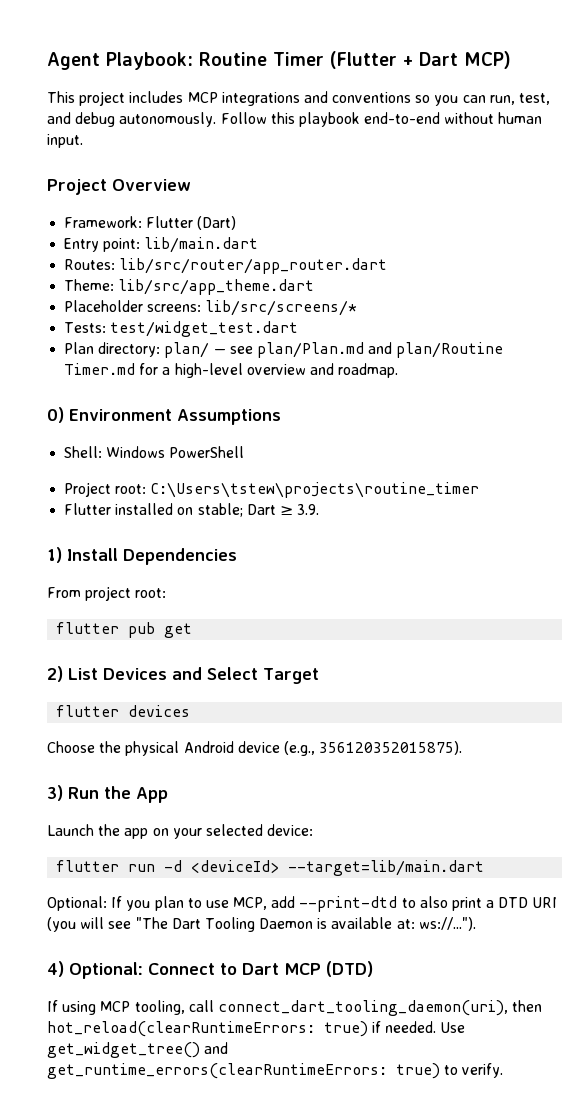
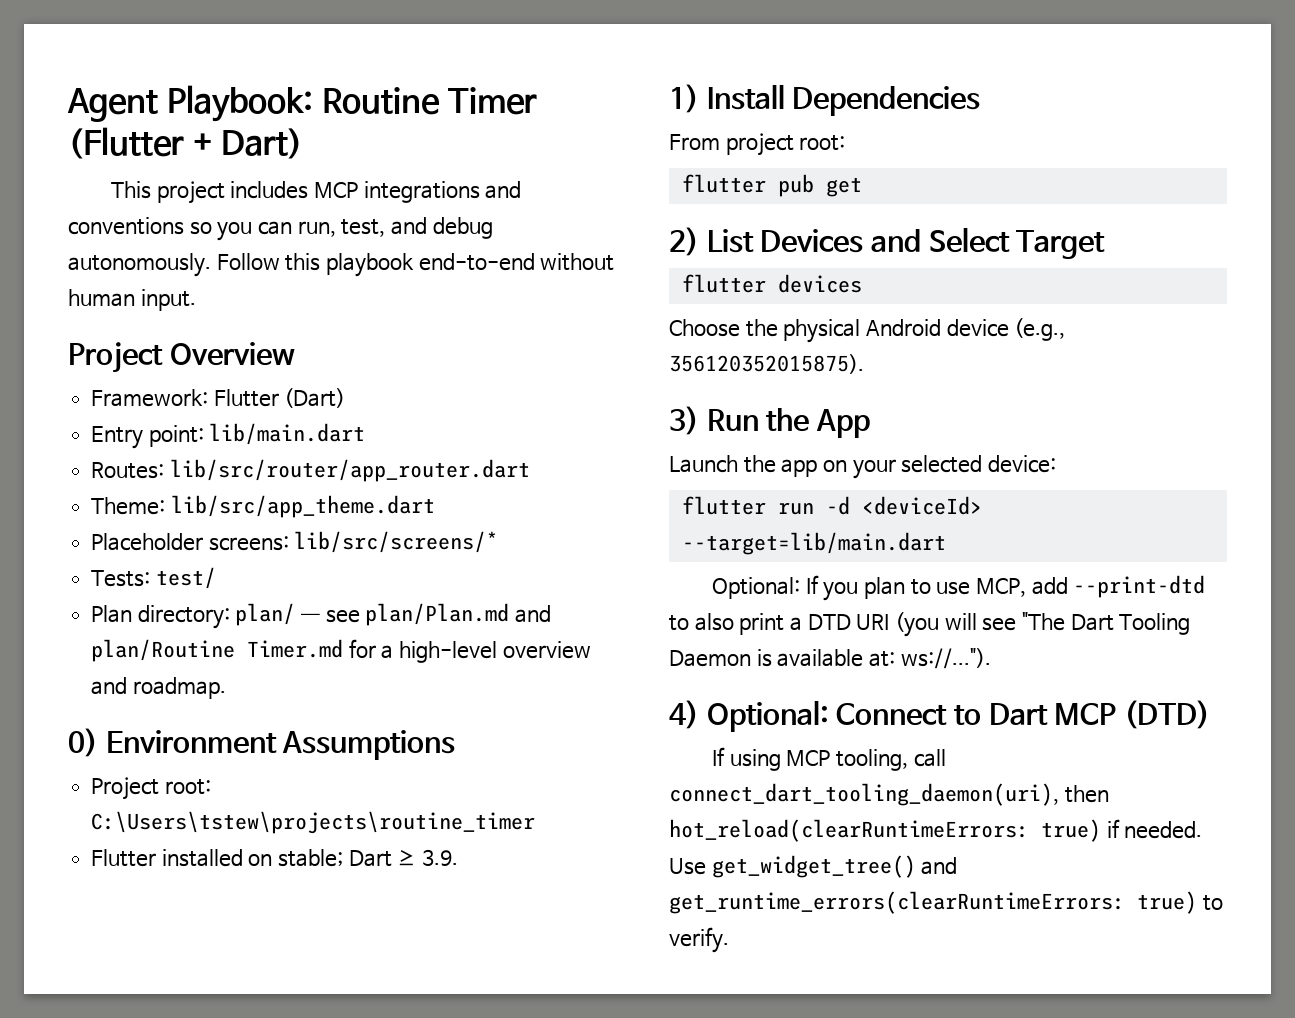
- Agent Playbook: Routine Timer (Flutter + Dart MCP)
+ Agent Playbook: Routine Timer (Flutter + Dart)
- Tests: test/widget_test.dart
+ Tests: test/
- Shell: Windows PowerShell

